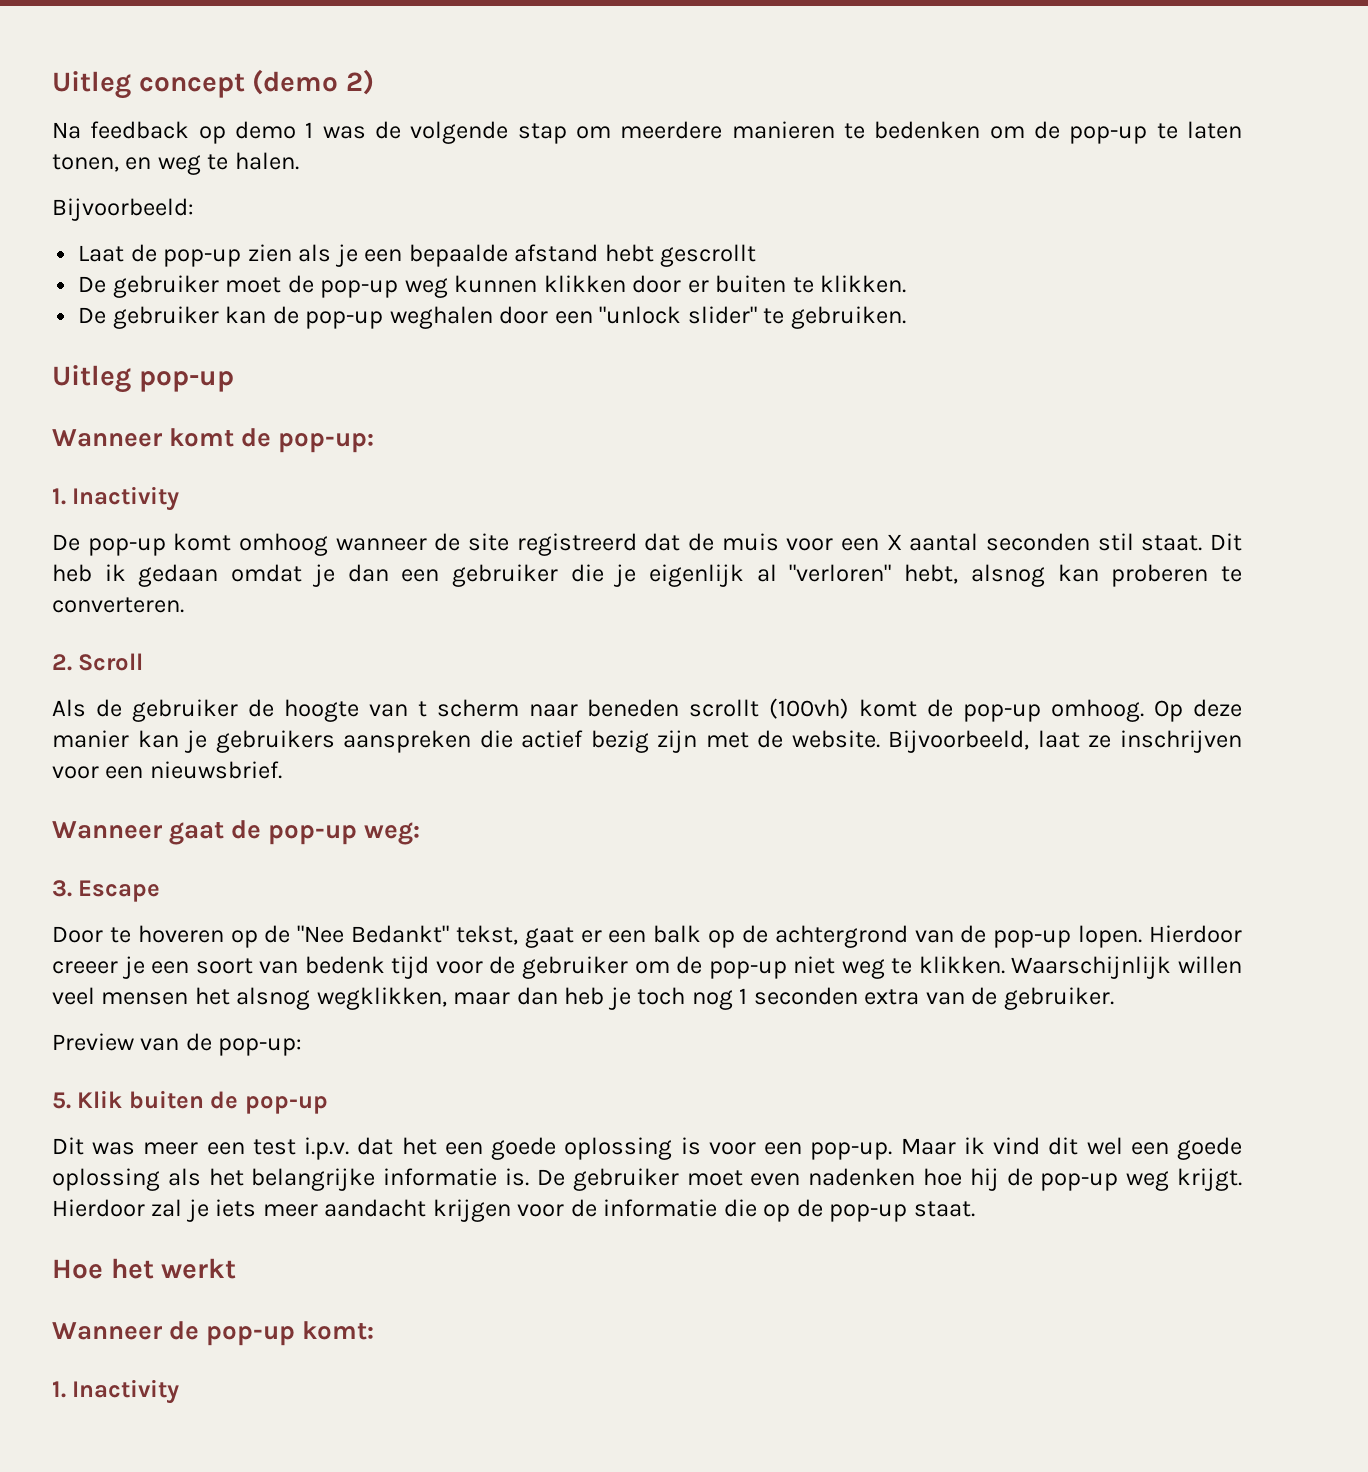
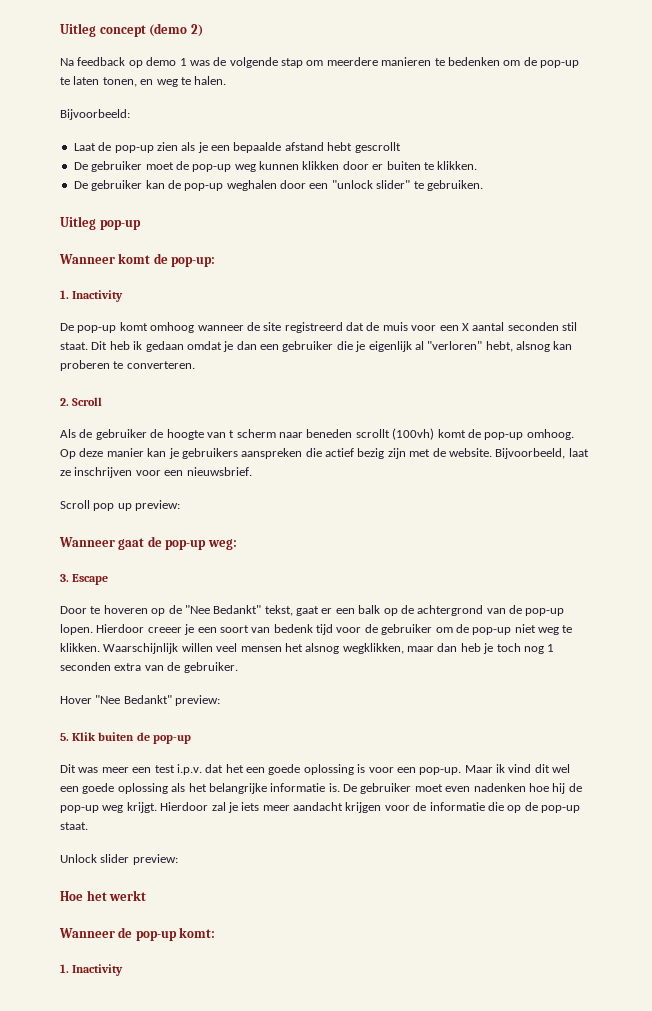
+ Scroll pop up preview:
- Preview van de pop-up:
+ Hover "Nee Bedankt" preview:
+ Unlock slider preview:

